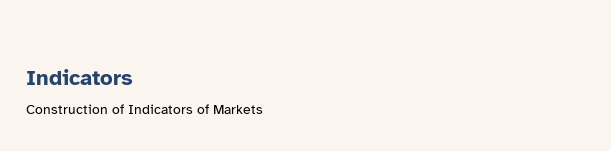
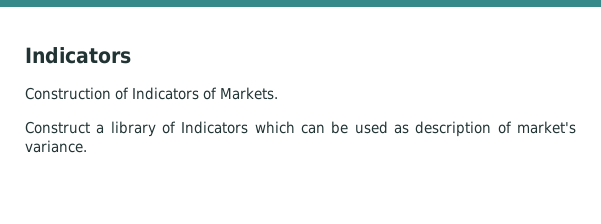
- Construction of Indicators of Markets
+ Construction of Indicators of Markets.
+ Construct a library of Indicators which can be used as description of market's variance.

